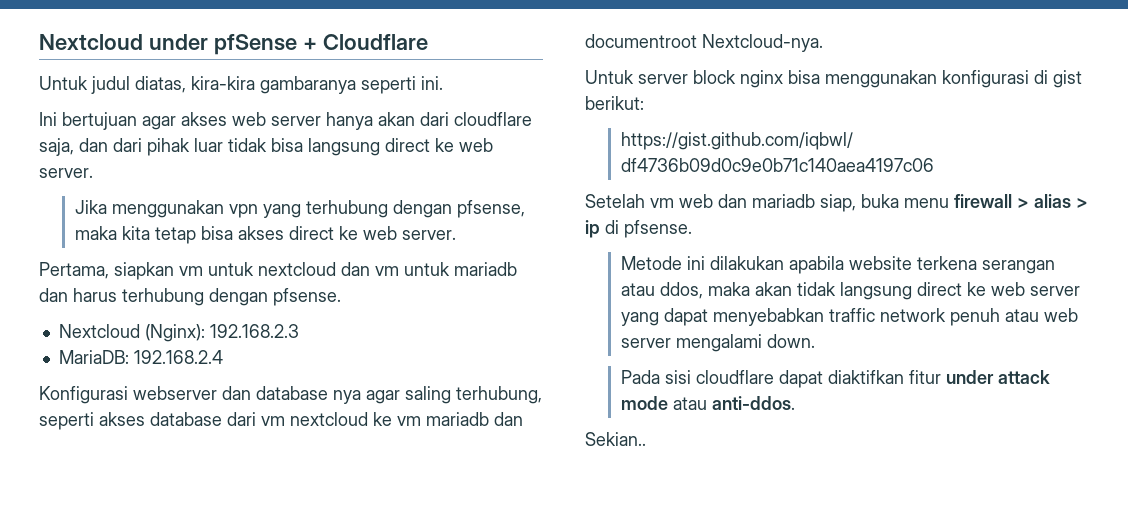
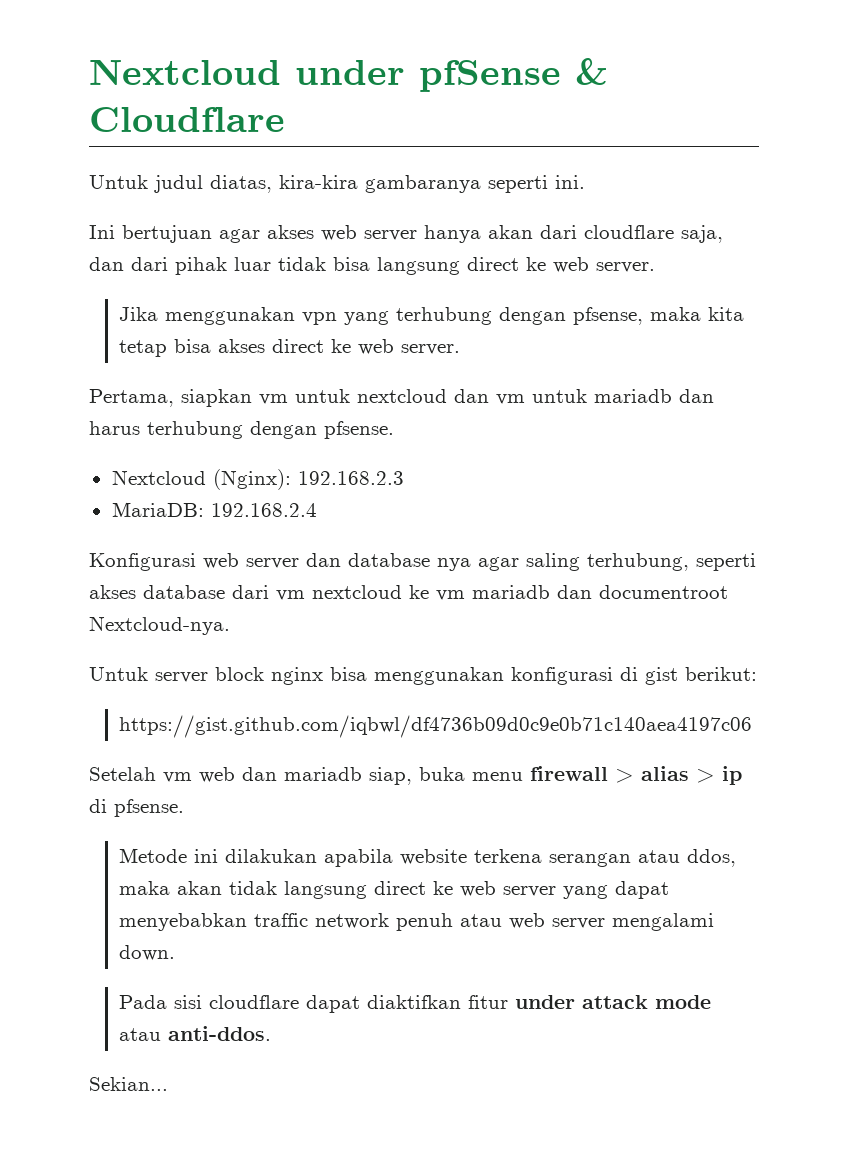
- Nextcloud under pfSense + Cloudflare
+ Nextcloud under pfSense & Cloudflare
- Konfigurasi webserver dan database nya agar saling terhubung, seperti akses database dari vm nextcloud ke vm mariadb dan documentroot Nextcloud-nya.
+ Konfigurasi web server dan database nya agar saling terhubung, seperti akses database dari vm nextcloud ke vm mariadb dan documentroot Nextcloud-nya.
- Sekian..
+ Sekian...

